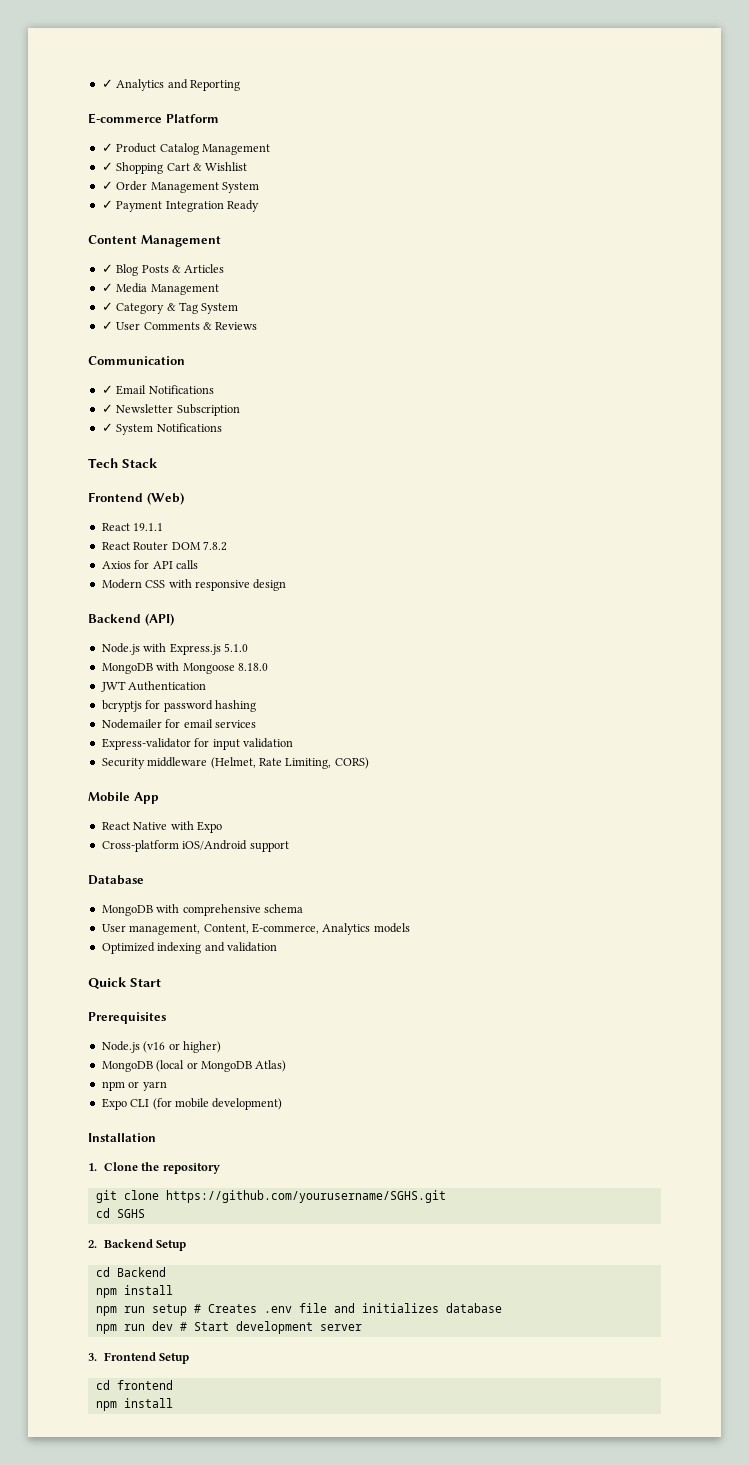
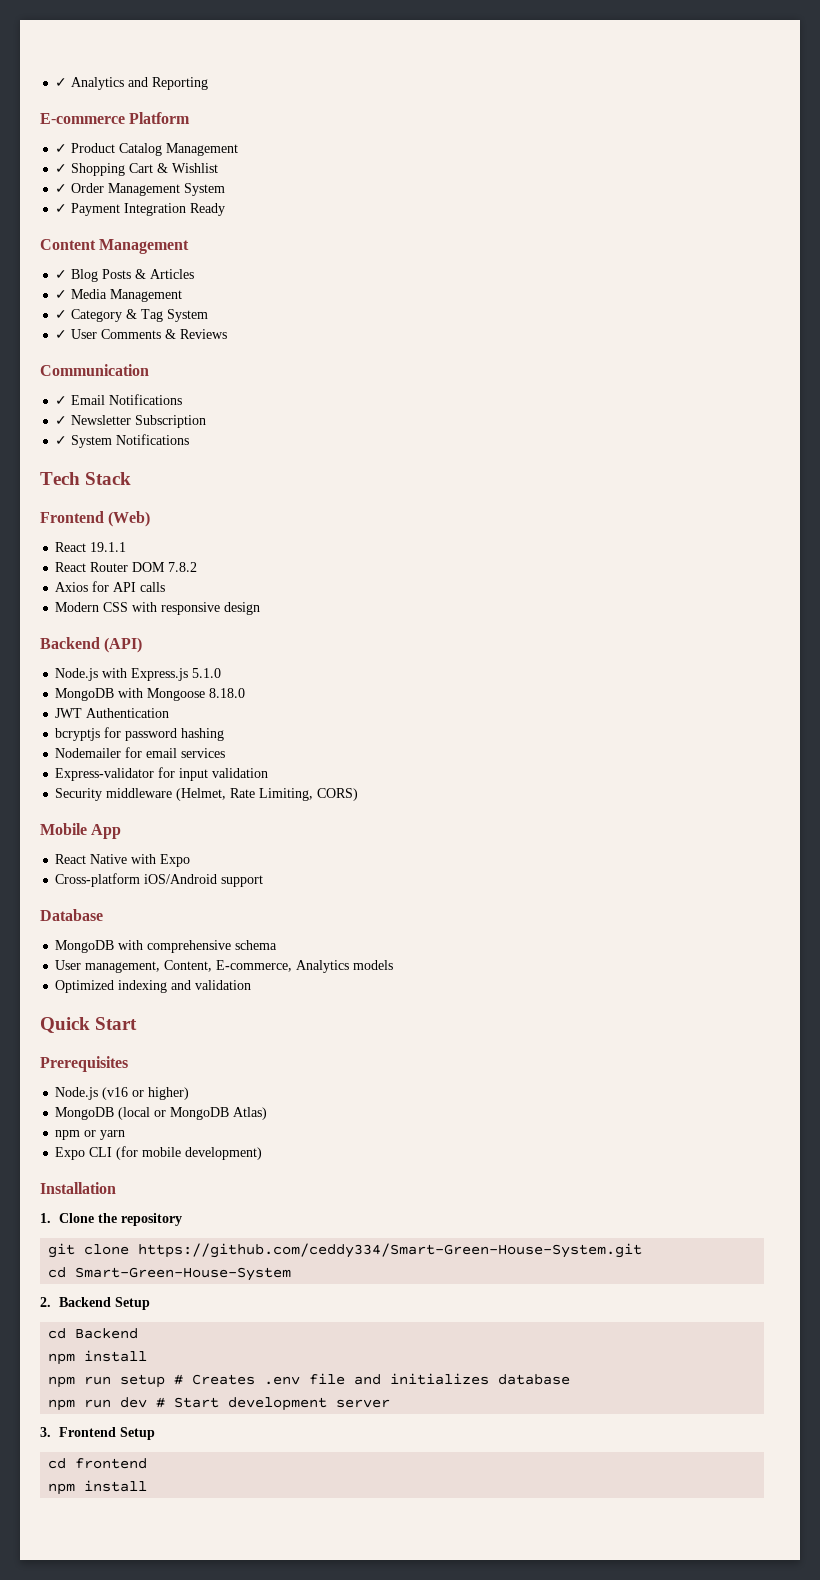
- git clone https://github.com/yourusername/SGHS.git
- cd SGHS
+ git clone https://github.com/ceddy334/Smart-Green-House-System.git
+ cd Smart-Green-House-System

